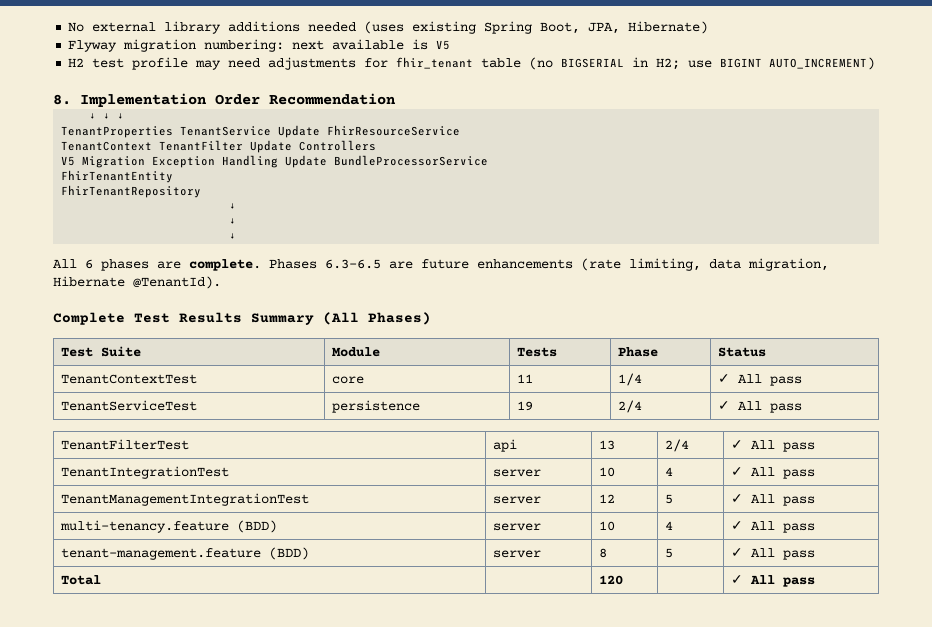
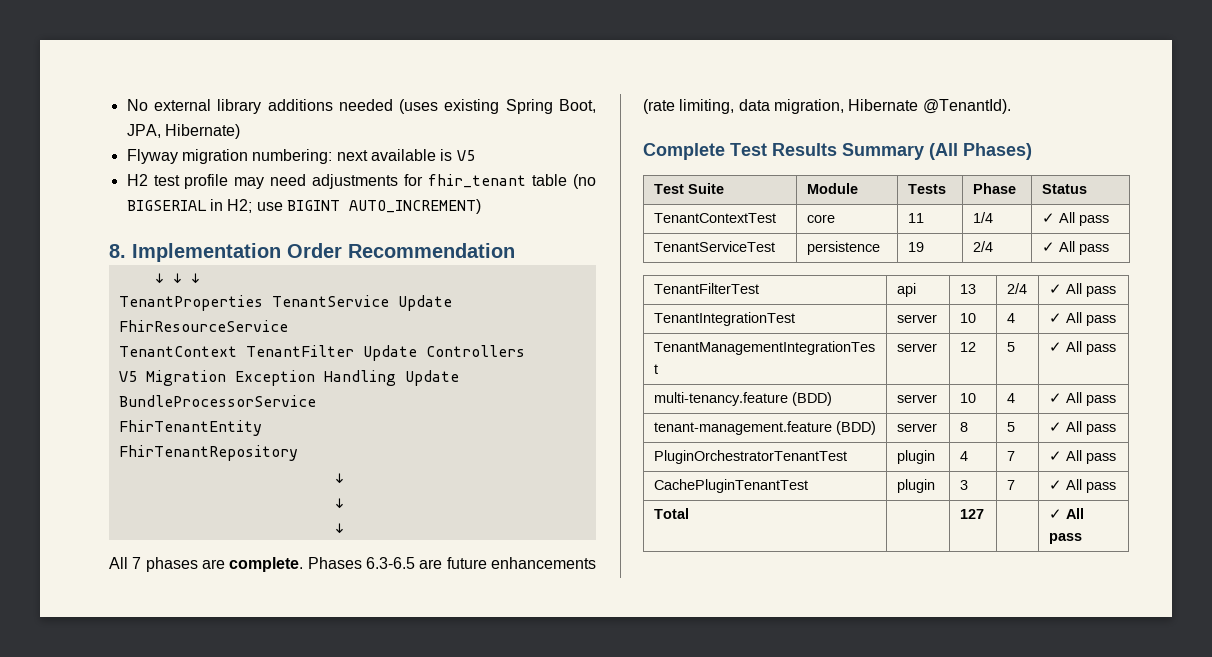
- All 6 phases are complete.
+ All 7 phases are complete.
+ PluginOrchestratorTenantTest | plugin | 4 | 7 | ✓ All pass
+ CachePluginTenantTest | plugin | 3 | 7 | ✓ All pass
- Total | | 120 | | ✓ All pass
+ Total | | 127 | | ✓ All pass

